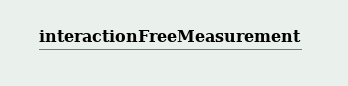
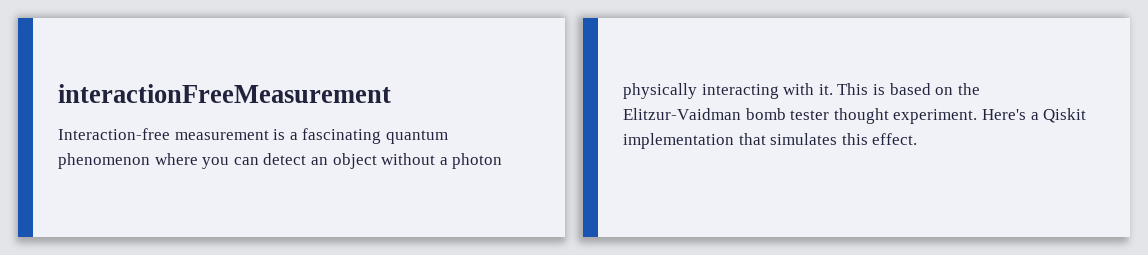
+ Interaction-free measurement is a fascinating quantum phenomenon where you can detect an object without a photon physically interacting with it. This is based on the Elitzur-Vaidman bomb tester thought experiment. Here's a Qiskit implementation that simulates this effect.

